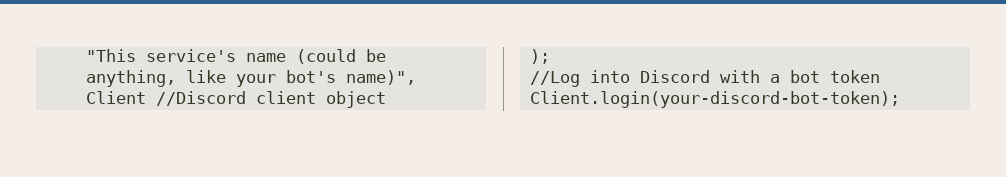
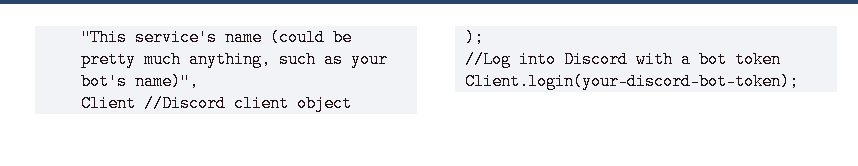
- "This service's name (could be anything, like your bot's name)",
+ "This service's name (could be pretty much anything, such as your bot's name)",

